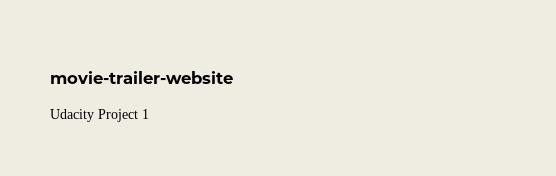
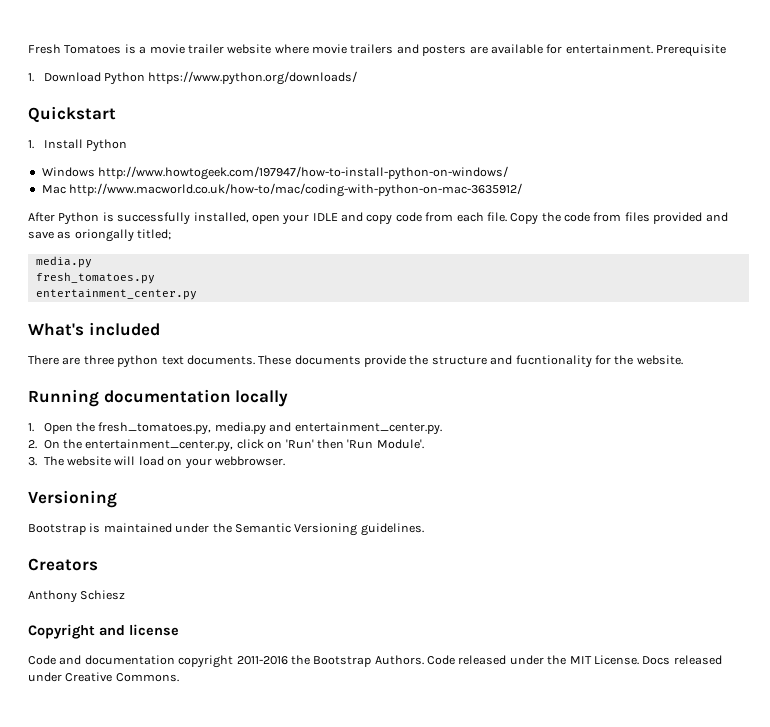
- movie-trailer-website
- Udacity Project 1
+ Fresh Tomatoes is a movie trailer website where movie trailers and posters are available for entertainment. Prerequisite
+ 1. Download Python https://www.python.org/downloads/
+ Quickstart
+ 1. Install Python
+ Windows http://www.howtogeek.com/197947/how-to-install-python-on-windows/
+ Mac http://www.macworld.co.uk/how-to/mac/coding-with-python-on-mac-3635912/
+ After Python is successfully installed, open your IDLE and copy code from each file. Copy the code from files provided and save as oriongally titled;
+ media.py
+ fresh_tomatoes.py
+ entertainment_center.py
+ What's included
+ There are three python text documents. These documents provide the structure and fucntionality for the website.
+ Running documentation locally
+ 1. Open the fresh_tomatoes.py, media.py and entertainment_center.py.
+ 2. On the entertainment_center.py, click on 'Run' then 'Run Module'.
+ 3. The website will load on your webbrowser.
+ Versioning
+ Bootstrap is maintained under the Semantic Versioning guidelines.
+ Creators
+ Anthony Schiesz
+ Copyright and license
+ Code and documentation copyright 2011-2016 the Bootstrap Authors. Code released under the MIT License. Docs released under Creative Commons.

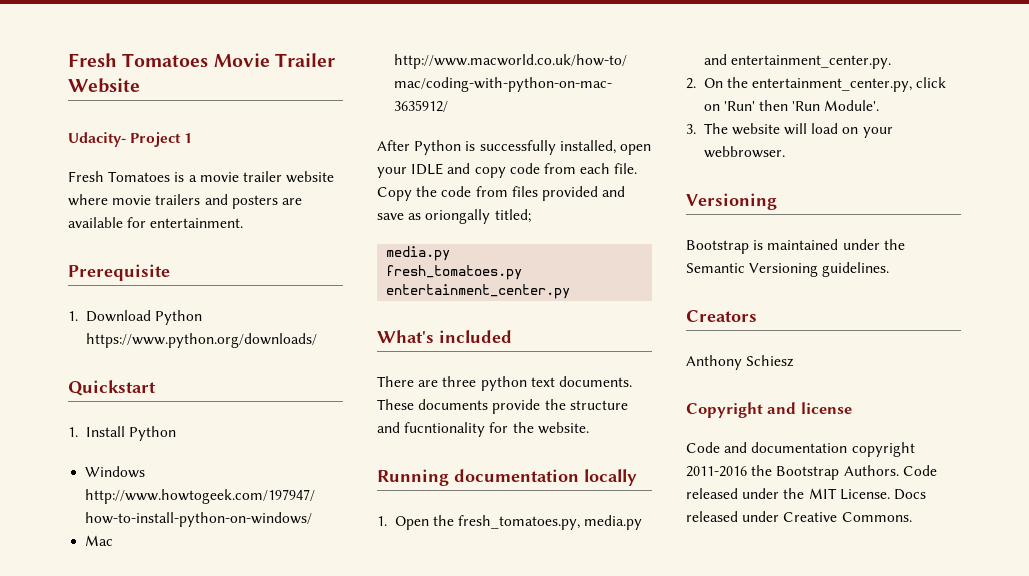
- Fresh Tomatoes is a movie trailer website where movie trailers and posters are available for entertainment. Prerequisite
+ Fresh Tomatoes Movie Trailer Website
+ Udacity- Project 1
+ Fresh Tomatoes is a movie trailer website where movie trailers and posters are available for entertainment.
+ Prerequisite

